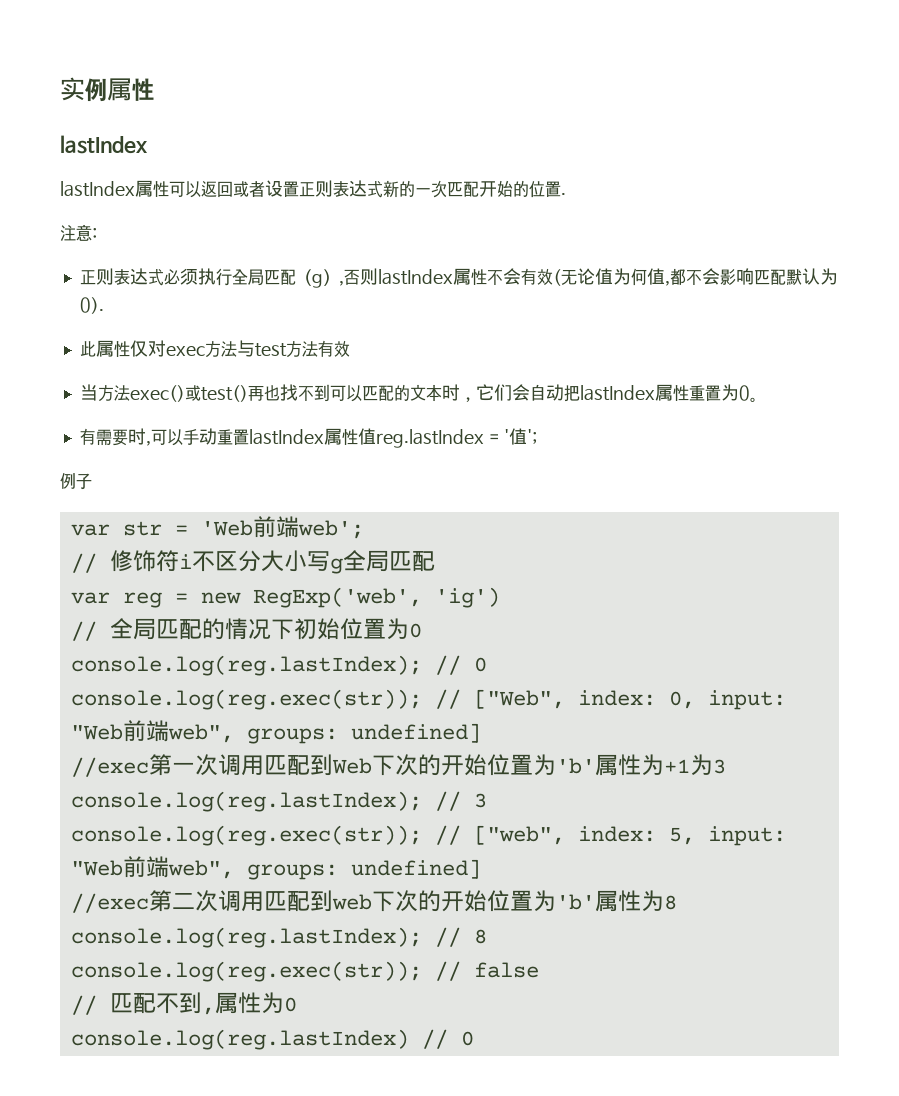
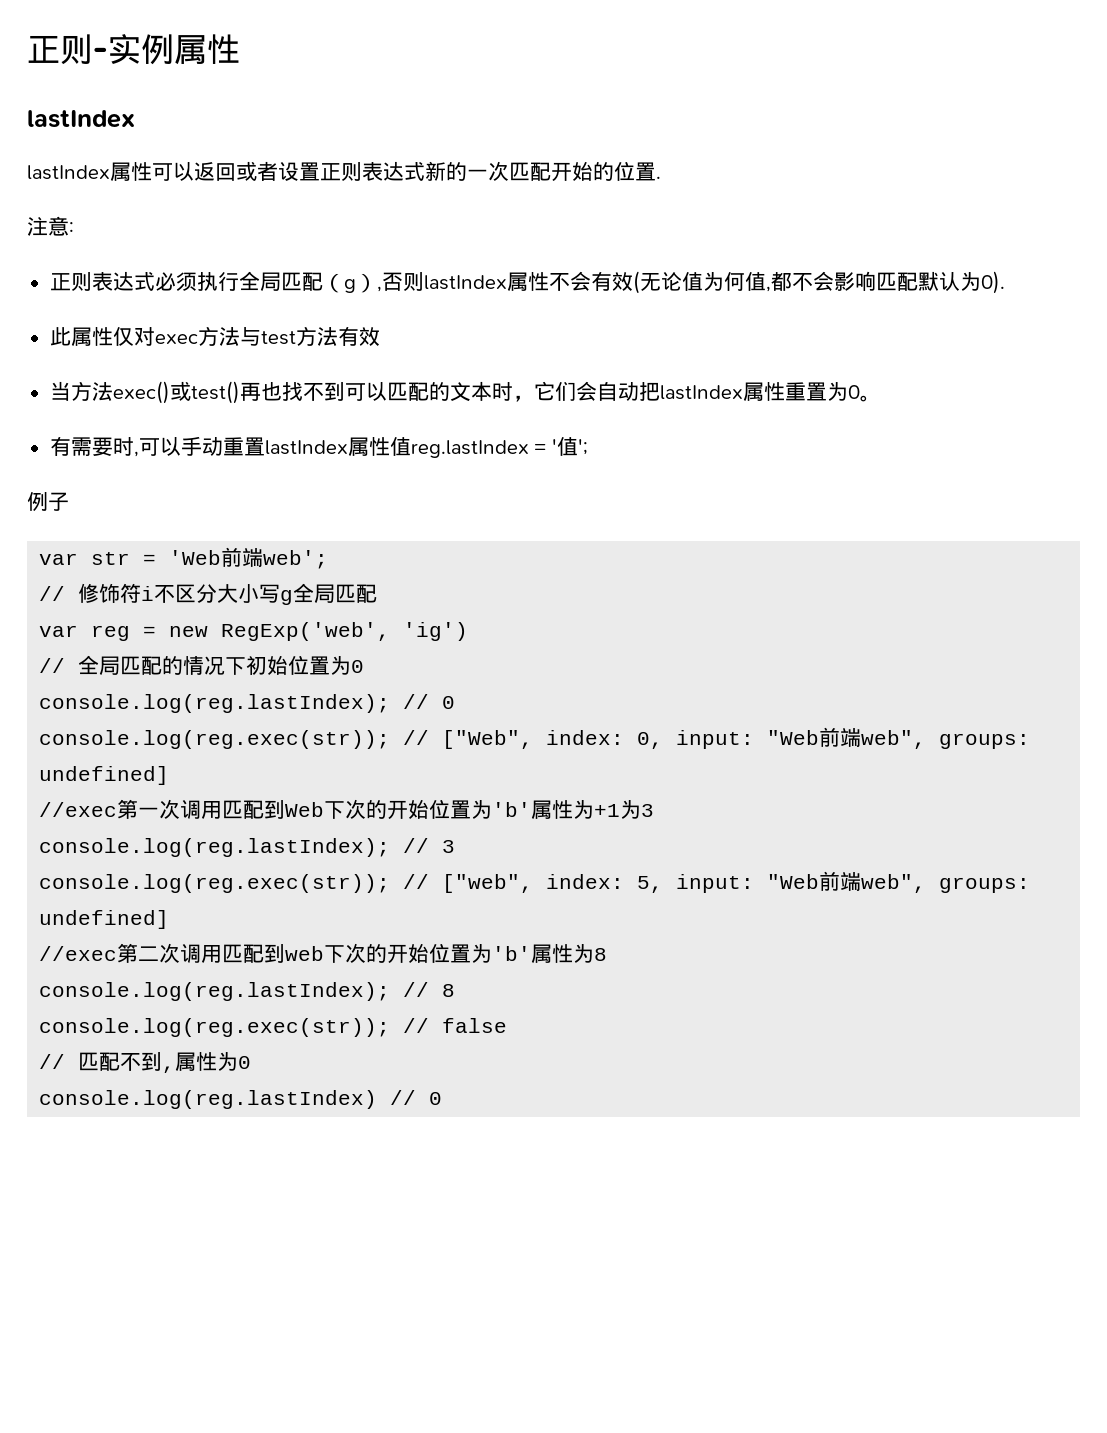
- 实例属性
+ 正则-实例属性

